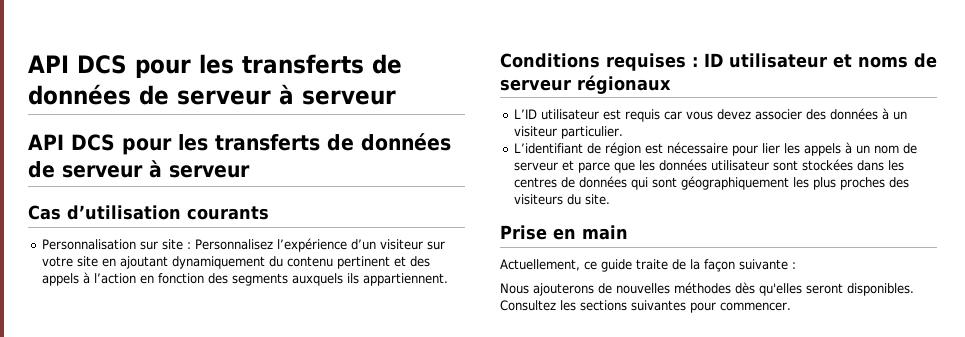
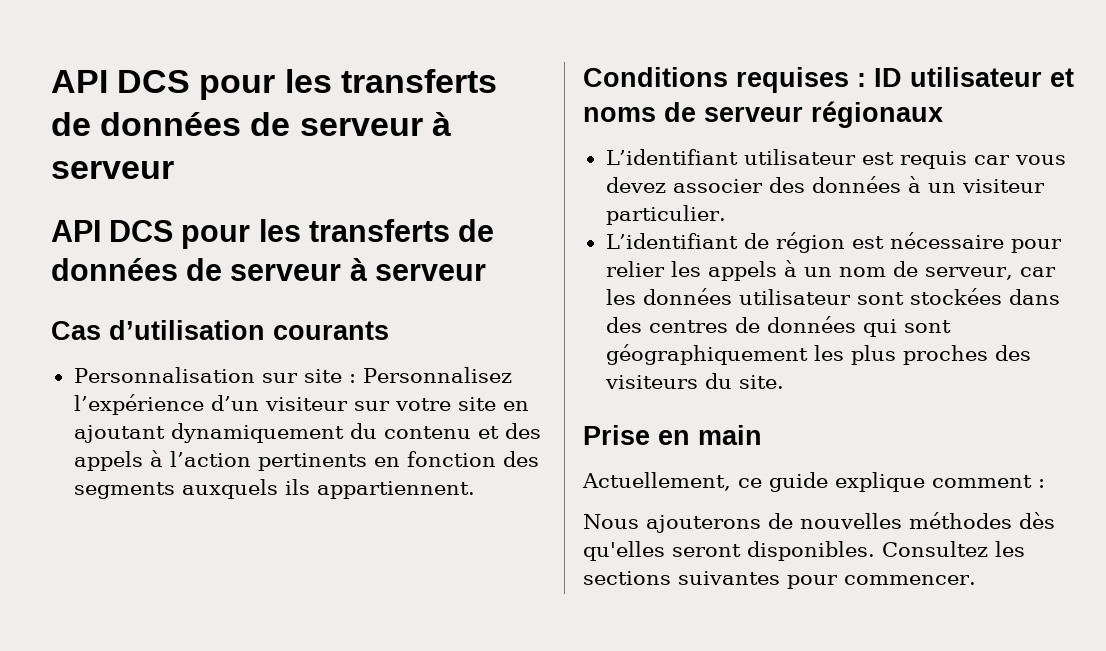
- Personnalisation sur site : Personnalisez l’expérience d’un visiteur sur votre site en ajoutant dynamiquement du contenu pertinent et des appels à l’action en fonction des segments auxquels ils appartiennent.
+ Personnalisation sur site : Personnalisez l’expérience d’un visiteur sur votre site en ajoutant dynamiquement du contenu et des appels à l’action pertinents en fonction des segments auxquels ils appartiennent.
- L’ID utilisateur est requis car vous devez associer des données à un visiteur particulier.
+ L’identifiant utilisateur est requis car vous devez associer des données à un visiteur particulier.
- L’identifiant de région est nécessaire pour lier les appels à un nom de serveur et parce que les données utilisateur sont stockées dans les centres de données qui sont géographiquement les plus proches des visiteurs du site.
+ L’identifiant de région est nécessaire pour relier les appels à un nom de serveur, car les données utilisateur sont stockées dans des centres de données qui sont géographiquement les plus proches des visiteurs du site.
- Actuellement, ce guide traite de la façon suivante :
+ Actuellement, ce guide explique comment :

